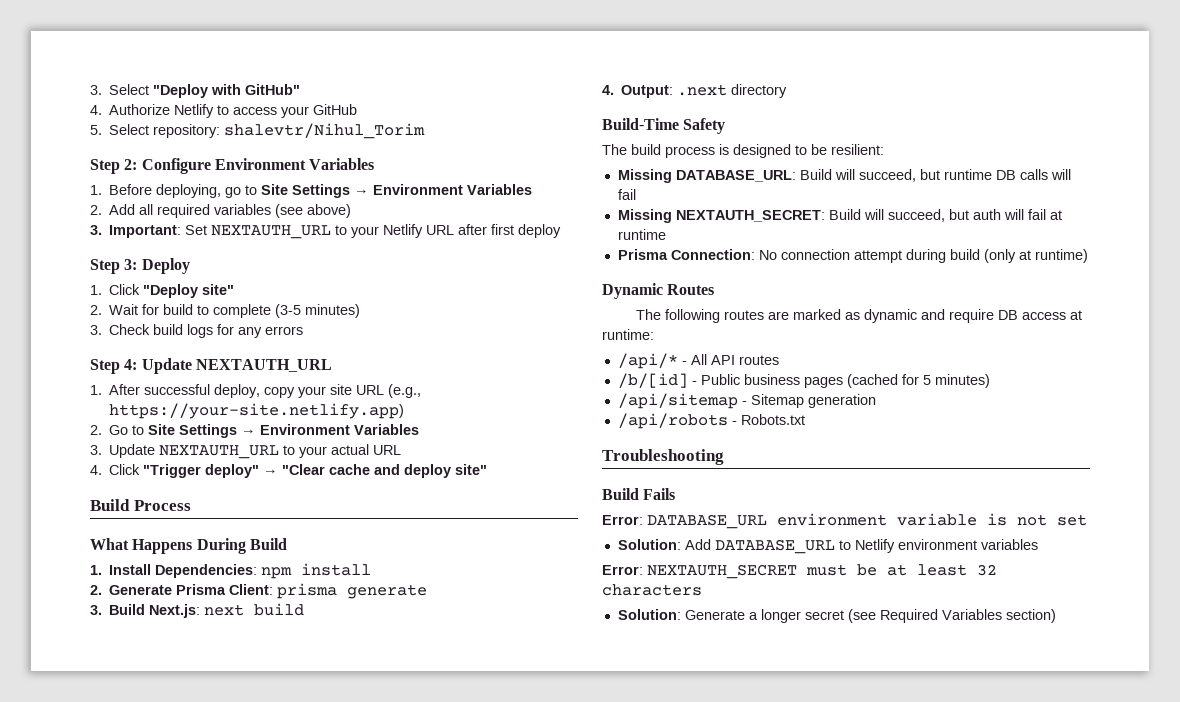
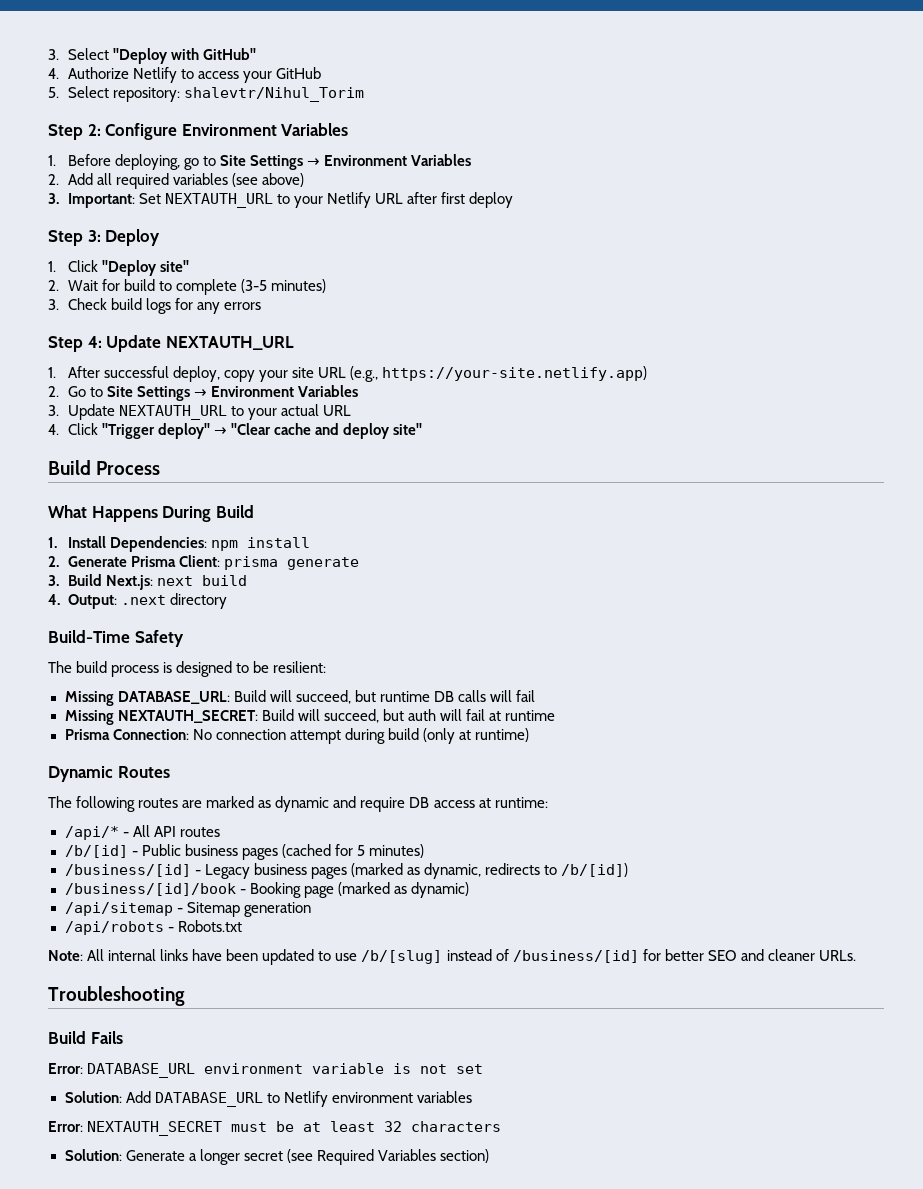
+ /business/[id] - Legacy business pages (marked as dynamic, redirects to /b/[id])
+ /business/[id]/book - Booking page (marked as dynamic)
+ Note: All internal links have been updated to use /b/[slug] instead of /business/[id] for better SEO and cleaner URLs.

